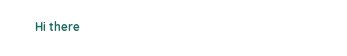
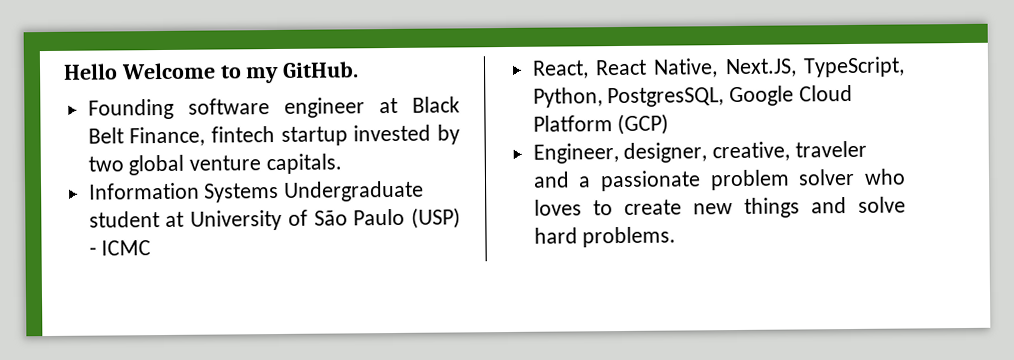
- Hi there
+ Hello Welcome to my GitHub.
+ Founding software engineer at Black Belt Finance, fintech startup invested by two global venture capitals.
+ Information Systems Undergraduate student at University of São Paulo (USP) - ICMC
+ React, React Native, Next.JS, TypeScript, Python, PostgresSQL, Google Cloud Platform (GCP)
+ Engineer, designer, creative, traveler and a passionate problem solver who loves to create new things and solve hard problems.

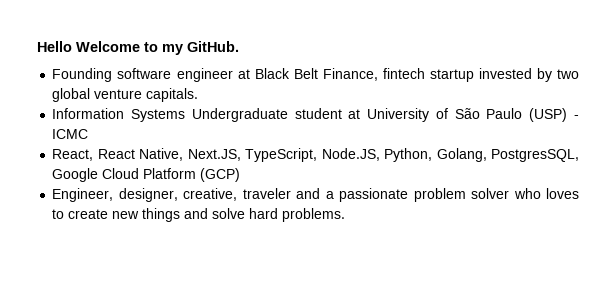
- React, React Native, Next.JS, TypeScript, Python, PostgresSQL, Google Cloud Platform (GCP)
+ React, React Native, Next.JS, TypeScript, Node.JS, Python, Golang, PostgresSQL, Google Cloud Platform (GCP)

